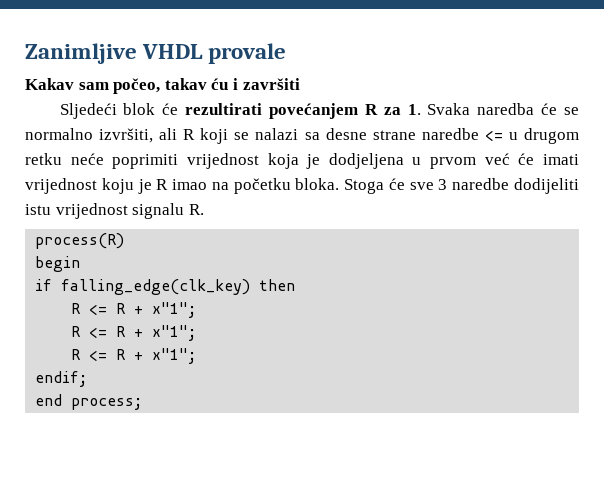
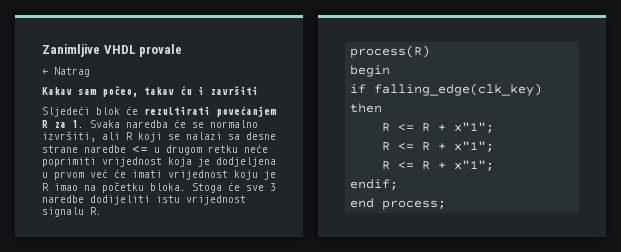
+ ← Natrag

